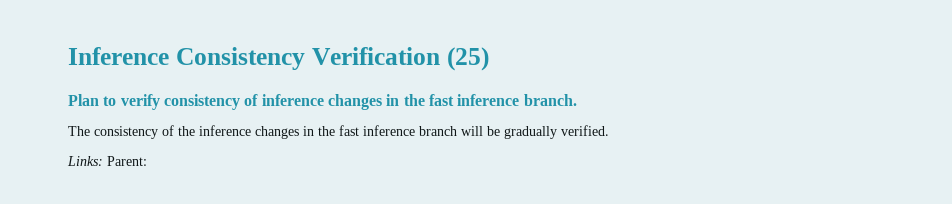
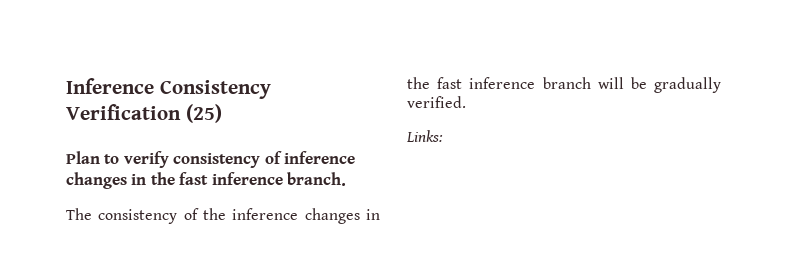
- Links: Parent:
+ Links:

